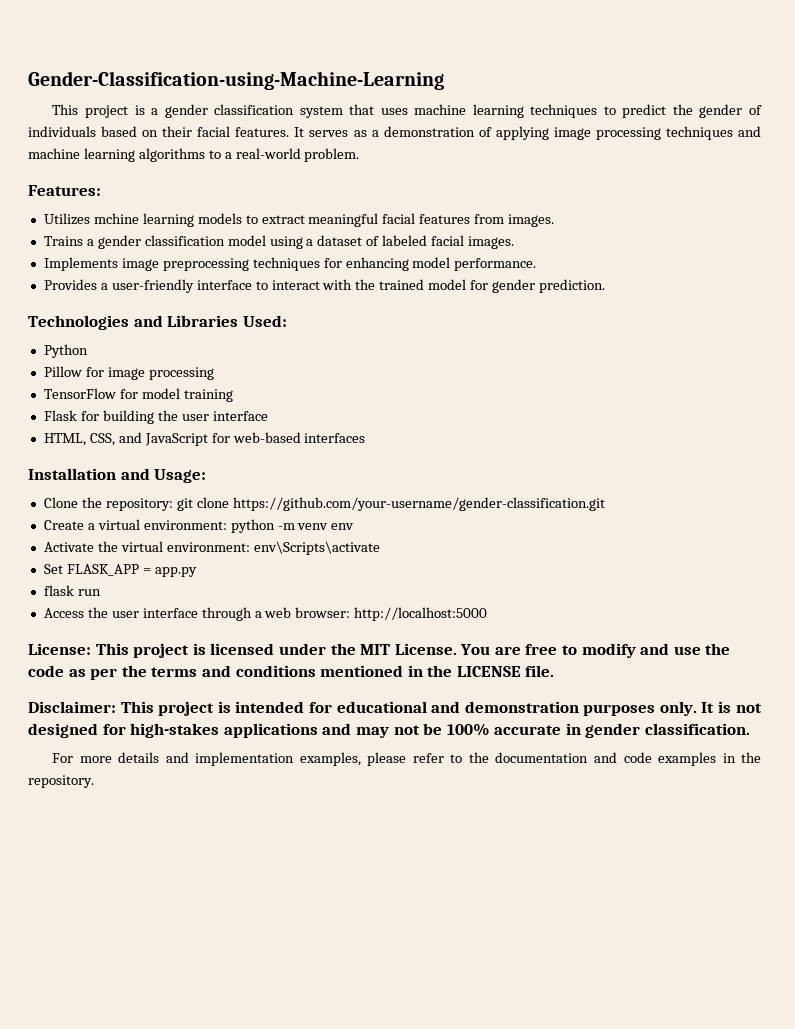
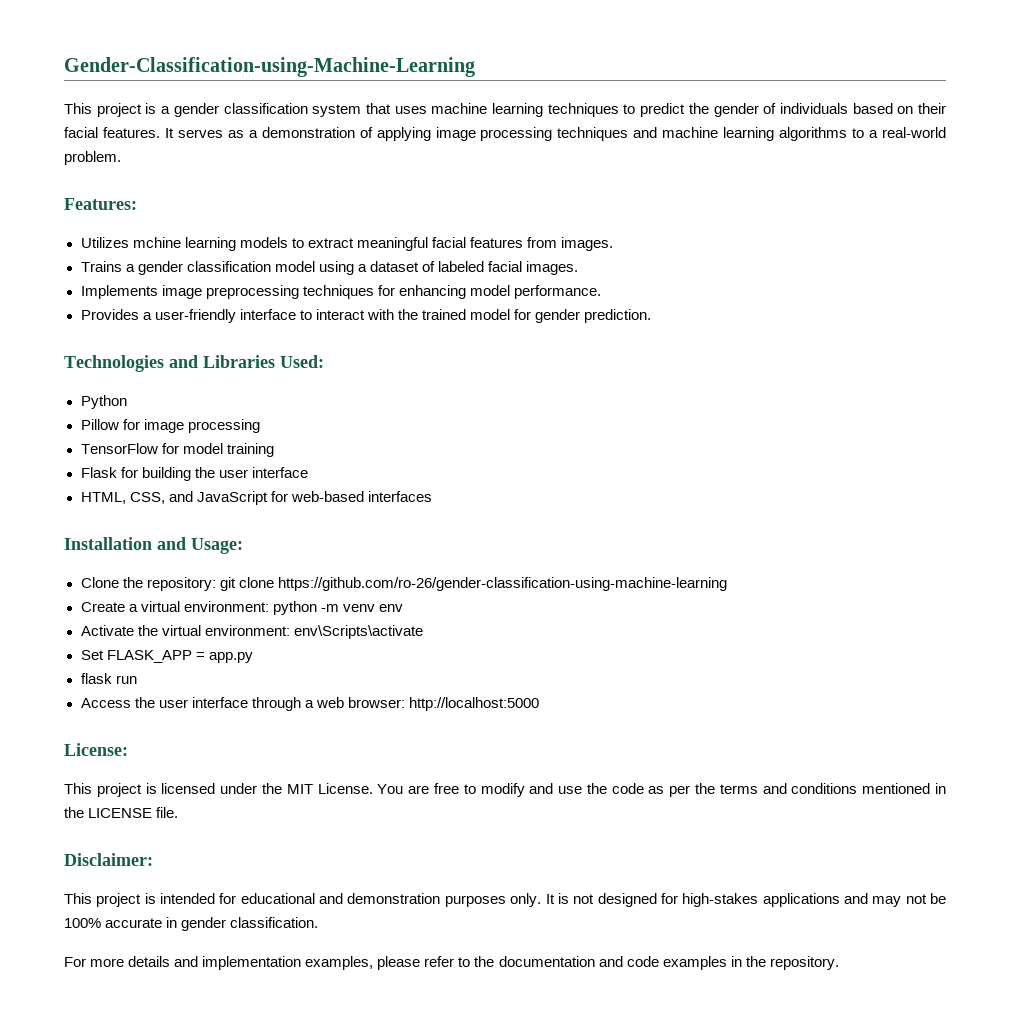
- Clone the repository: git clone https://github.com/your-username/gender-classification.git
+ Clone the repository: git clone https://github.com/ro-26/gender-classification-using-machine-learning
- License: This project is licensed under the MIT License.
+ License:
+ This project is licensed under the MIT License.
- Disclaimer: This project is intended for educational and demonstration purposes only.
+ Disclaimer:
+ This project is intended for educational and demonstration purposes only.

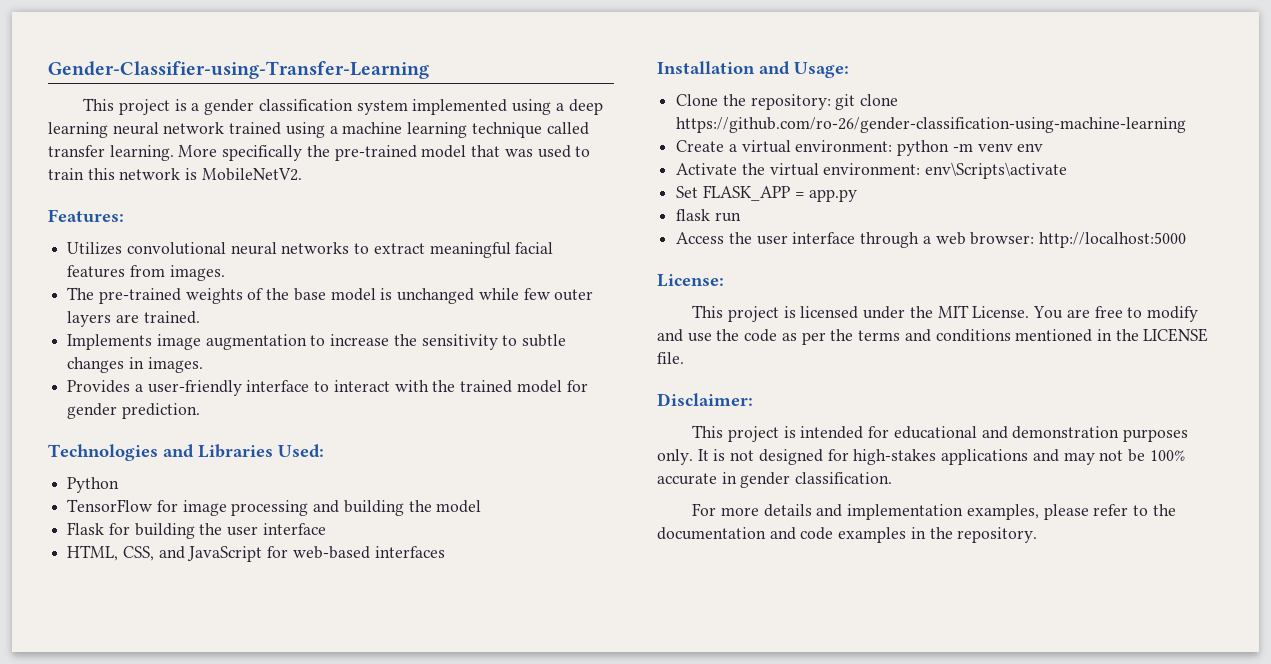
- Gender-Classification-using-Machine-Learning
+ Gender-Classifier-using-Transfer-Learning
- This project is a gender classification system that uses machine learning techniques to predict the gender of individuals based on their facial features. It serves as a demonstration of applying image processing techniques and machine learning algorithms to a real-world problem.
+ This project is a gender classification system implemented using a deep learning neural network trained using a machine learning technique called transfer learning. More specifically the pre-trained model that was used to train this network is MobileNetV2.
- Utilizes mchine learning models to extract meaningful facial features from images.
+ Utilizes convolutional neural networks to extract meaningful facial features from images.
- Trains a gender classification model using a dataset of labeled facial images.
- Implements image preprocessing techniques for enhancing model performance.
+ The pre-trained weights of the base model is unchanged while few outer layers are trained.
+ Implements image augmentation to increase the sensitivity to subtle changes in images.
- Pillow for image processing
- TensorFlow for model training
+ TensorFlow for image processing and building the model

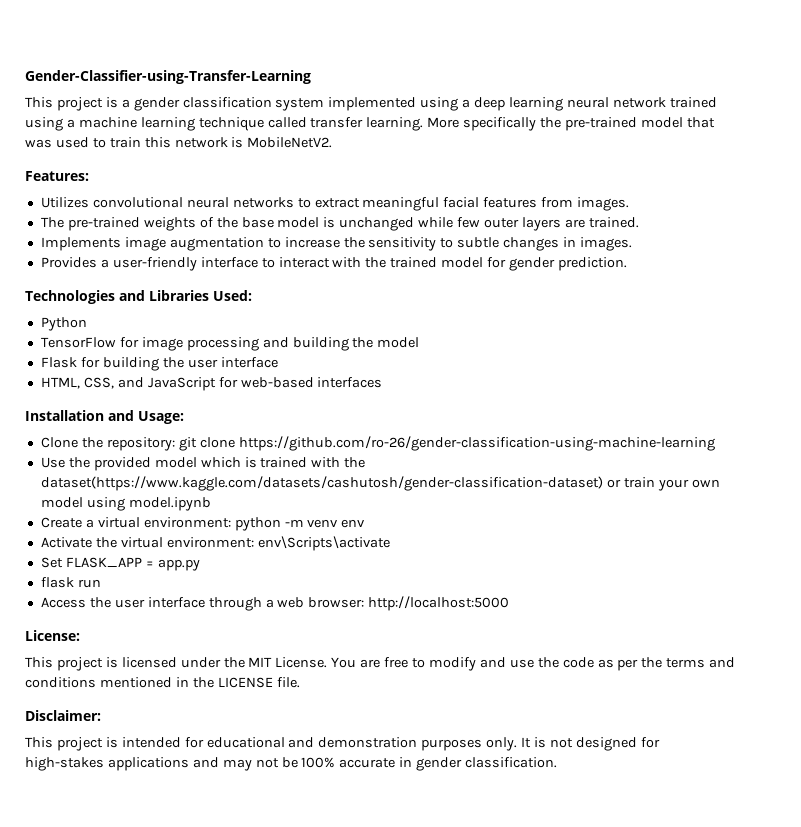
+ Use the provided model which is trained with the dataset(https://www.kaggle.com/datasets/cashutosh/gender-classification-dataset) or train your own model using model.ipynb
- For more details and implementation examples, please refer to the documentation and code examples in the repository.

